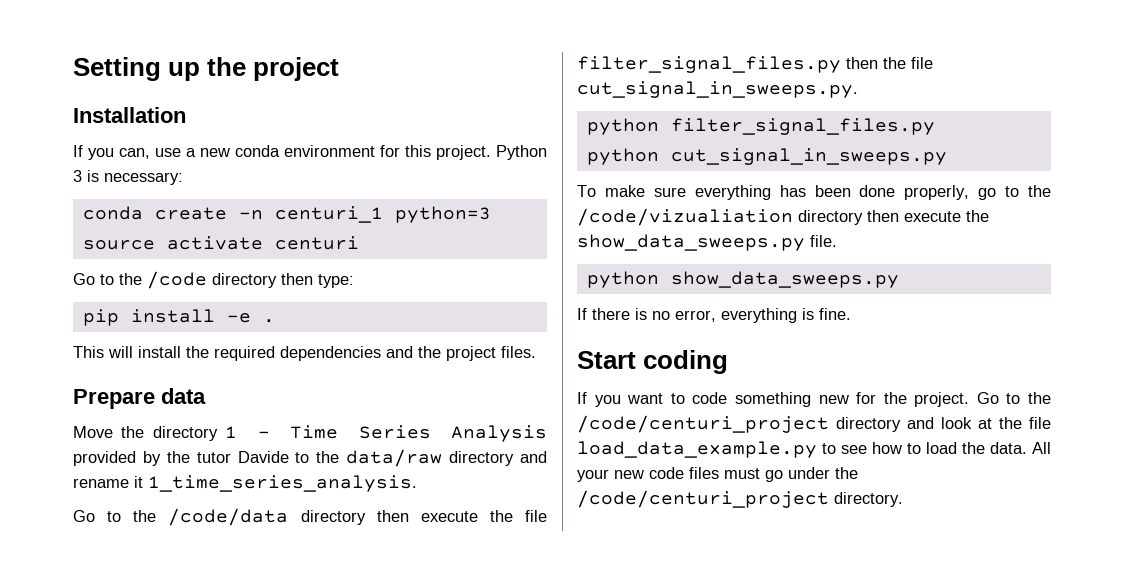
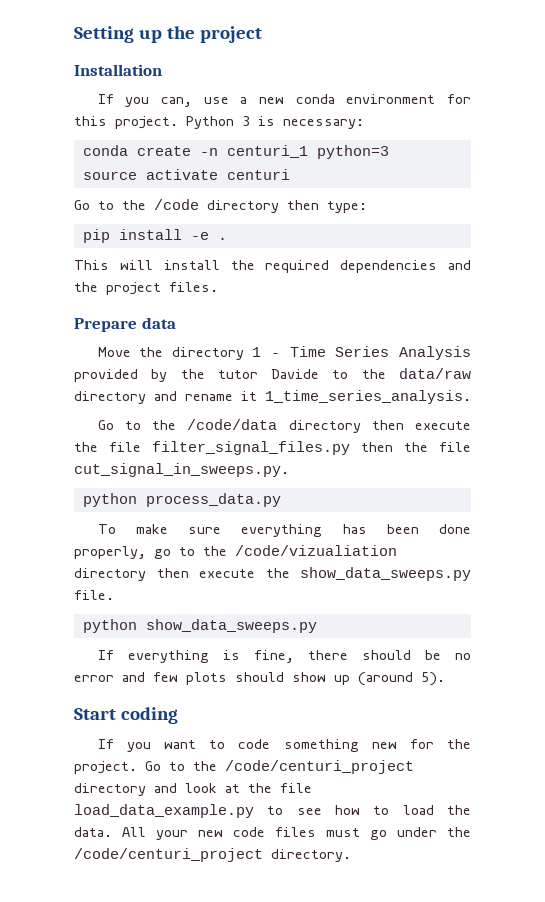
- python filter_signal_files.py
- python cut_signal_in_sweeps.py
+ python process_data.py
- If there is no error, everything is fine.
+ If everything is fine, there should be no error and few plots should show up (around 5).

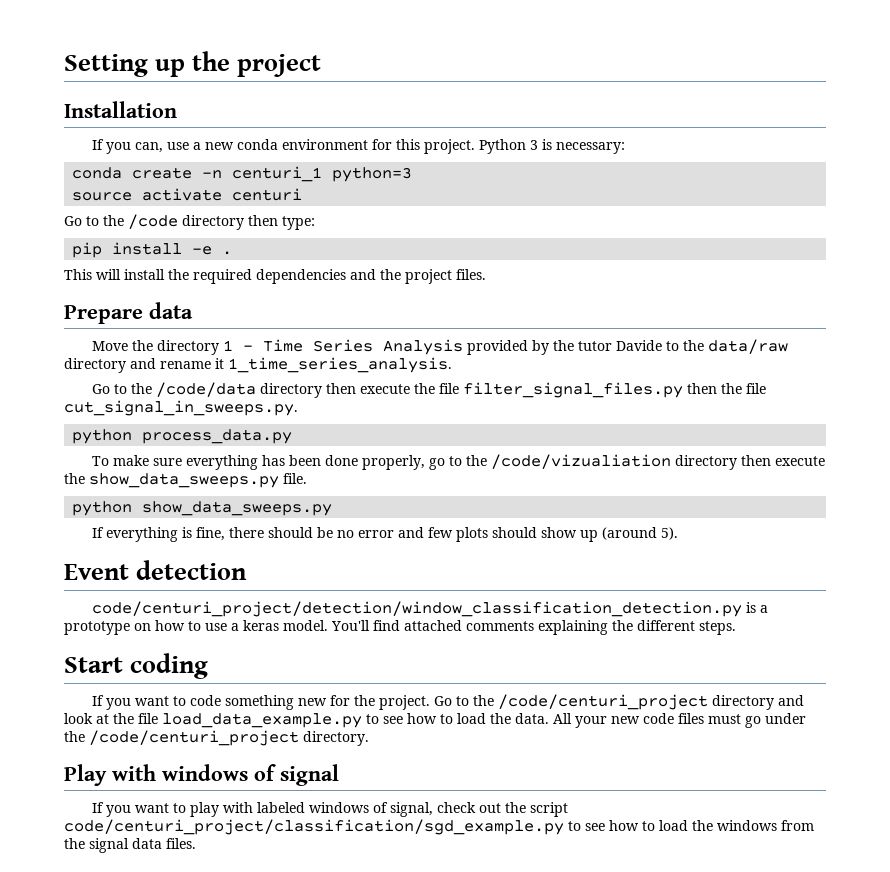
+ Event detection
+ code/centuri_project/detection/window_classification_detection.py is a prototype on how to use a keras model. You'll find attached comments explaining the different steps.
+ Play with windows of signal
+ If you want to play with labeled windows of signal, check out the script code/centuri_project/classification/sgd_example.py to see how to load the windows from the signal data files.

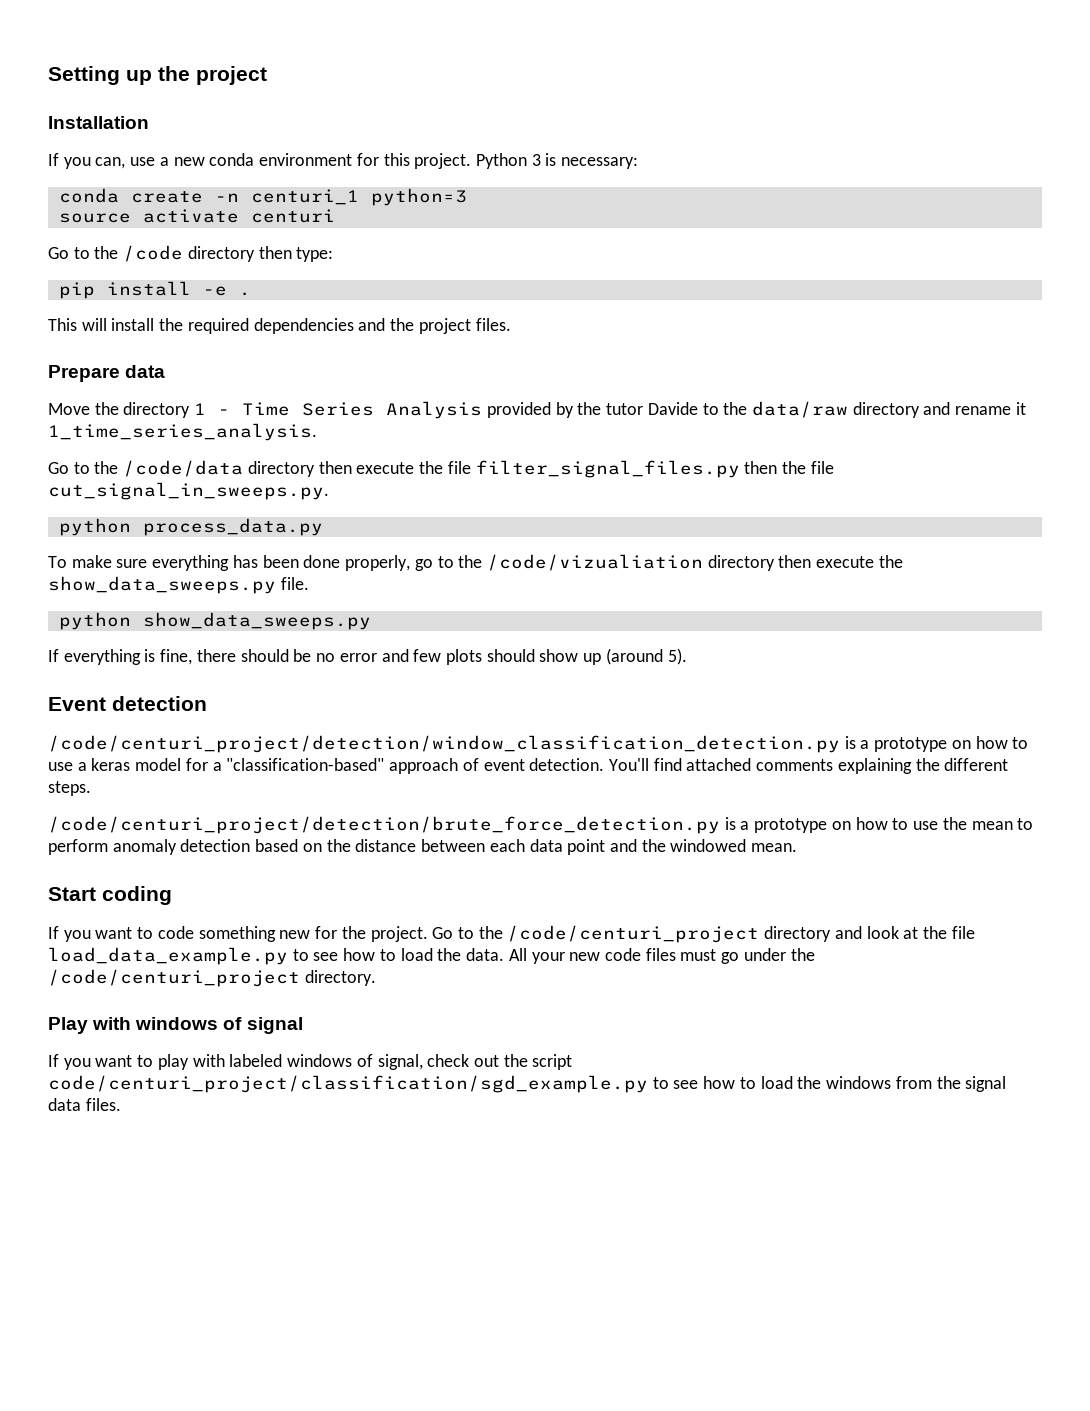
- code/centuri_project/detection/window_classification_detection.py is a prototype on how to use a keras model.
+ /code/centuri_project/detection/window_classification_detection.py is a prototype on how to use a keras model for a "classification-based" approach of event detection.
+ /code/centuri_project/detection/brute_force_detection.py is a prototype on how to use the mean to perform anomaly detection based on the distance between each data point and the windowed mean.

